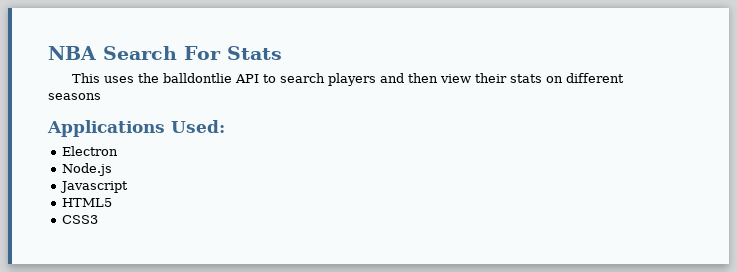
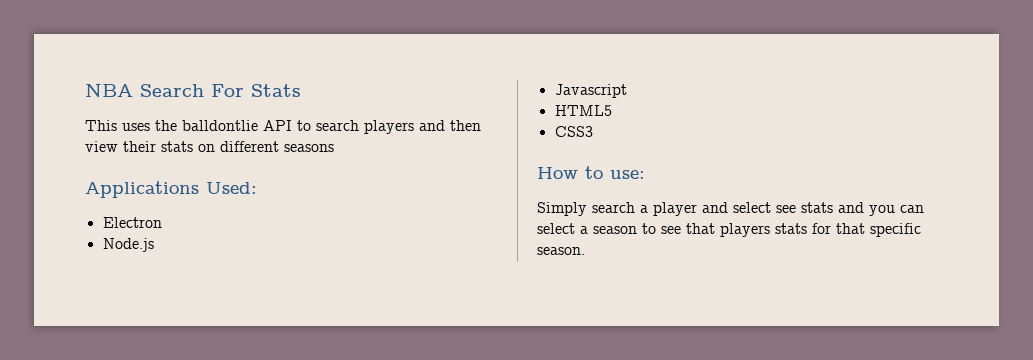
+ How to use:
+ Simply search a player and select see stats and you can select a season to see that players stats for that specific season.

